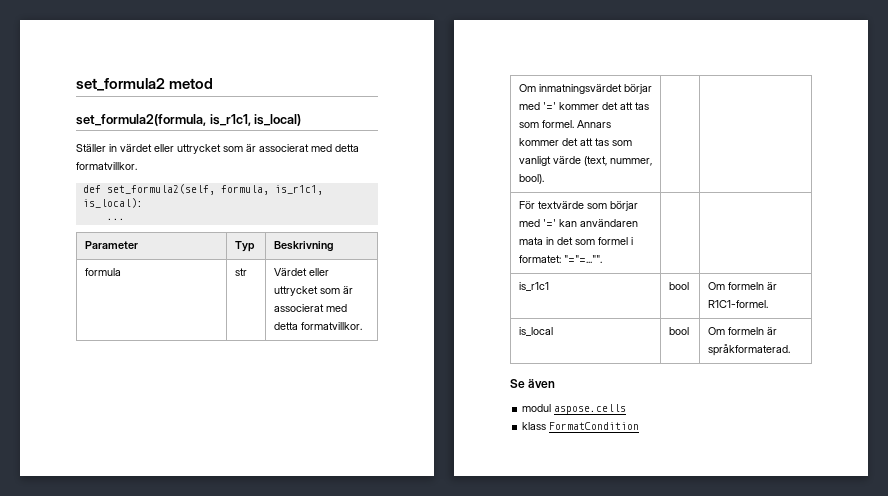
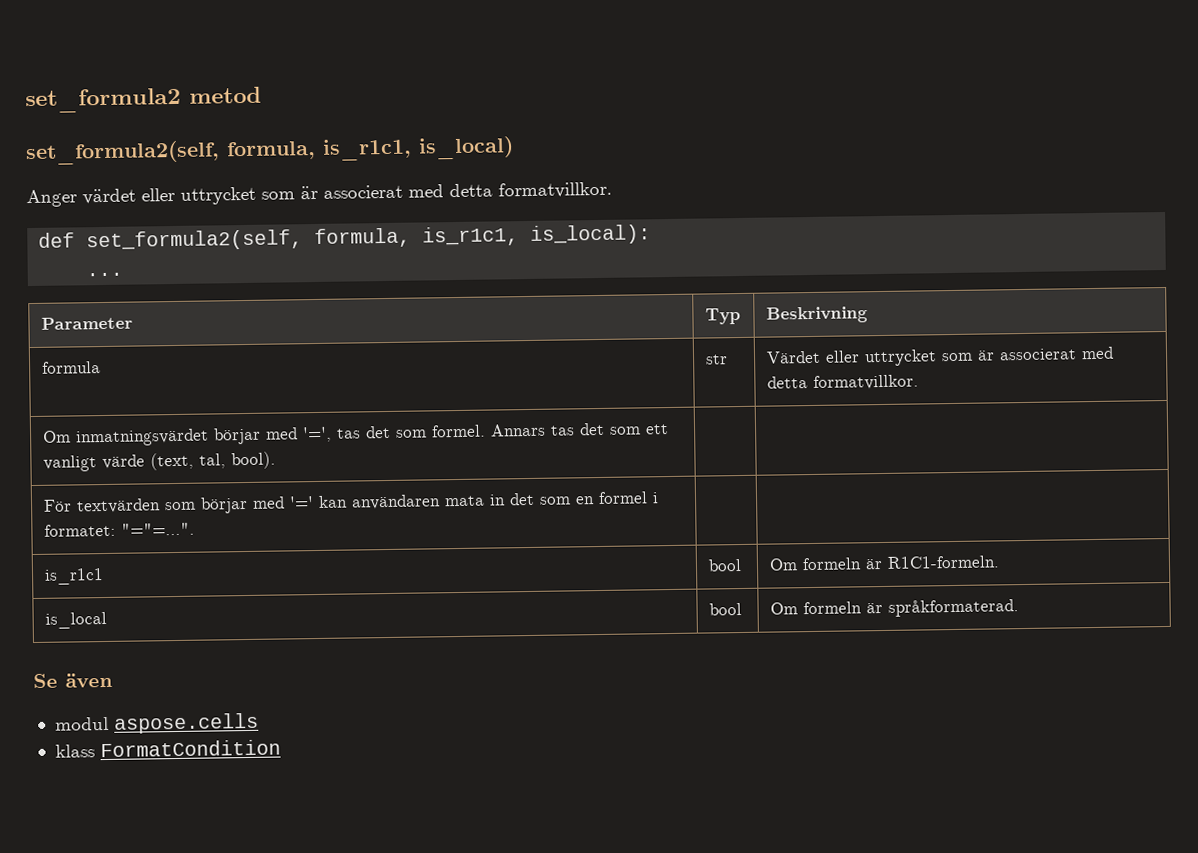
- set_formula2(formula, is_r1c1, is_local)
+ set_formula2(self, formula, is_r1c1, is_local)
- Ställer in värdet eller uttrycket som är associerat med detta formatvillkor.
+ Anger värdet eller uttrycket som är associerat med detta formatvillkor.
- Om inmatningsvärdet börjar med '=' kommer det att tas som formel. Annars kommer det att tas som vanligt värde (text, nummer, bool). | |
+ Om inmatningsvärdet börjar med '=', tas det som formel. Annars tas det som ett vanligt värde (text, tal, bool). | |
- För textvärde som börjar med '=' kan användaren mata in det som formel i formatet: "="=..."". | |
+ För textvärden som börjar med '=' kan användaren mata in det som en formel i formatet: "="=...". | |
- is_r1c1 | bool | Om formeln är R1C1-formel.
+ is_r1c1 | bool | Om formeln är R1C1-formeln.

